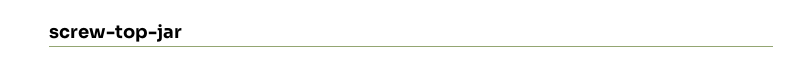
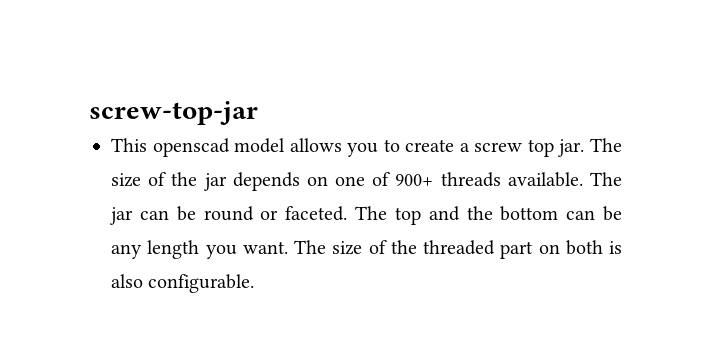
+ This openscad model allows you to create a screw top jar. The size of the jar depends on one of 900+ threads available. The jar can be round or faceted. The top and the bottom can be any length you want. The size of the threaded part on both is also configurable.

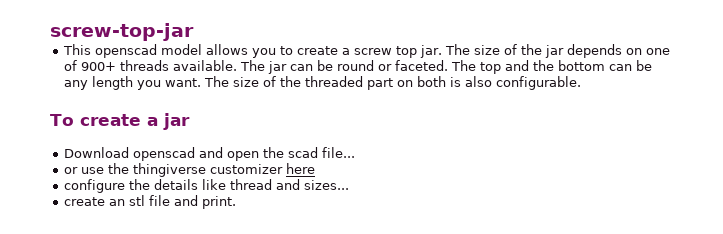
+ To create a jar
+ Download openscad and open the scad file...
+ or use the thingiverse customizer here
+ configure the details like thread and sizes...
+ create an stl file and print.

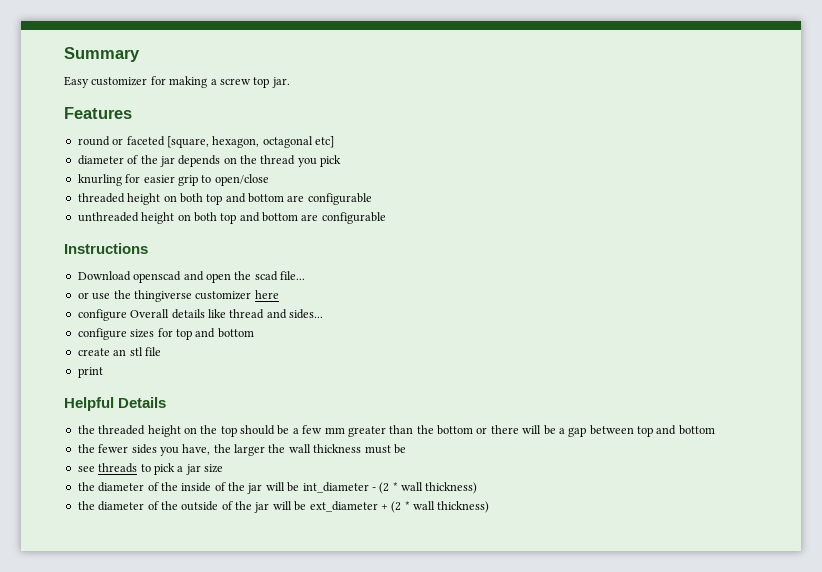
- screw-top-jar
- This openscad model allows you to create a screw top jar. The size of the jar depends on one of 900+ threads available. The jar can be round or faceted. The top and the bottom can be any length you want. The size of the threaded part on both is also configurable.
- To create a jar
+ Summary
+ Easy customizer for making a screw top jar.
+ Features
+ round or faceted [square, hexagon, octagonal etc]
+ diameter of the jar depends on the thread you pick
+ knurling for easier grip to open/close
+ threaded height on both top and bottom are configurable
+ unthreaded height on both top and bottom are configurable
+ Instructions
- configure the details like thread and sizes...
- create an stl file and print.
+ configure Overall details like thread and sides...
+ configure sizes for top and bottom
+ create an stl file
+ print
+ Helpful Details
+ the threaded height on the top should be a few mm greater than the bottom or there will be a gap between top and bottom
+ the fewer sides you have, the larger the wall thickness must be
+ see threads to pick a jar size
+ the diameter of the inside of the jar will be int_diameter - (2 * wall thickness)
+ the diameter of the outside of the jar will be ext_diameter + (2 * wall thickness)

